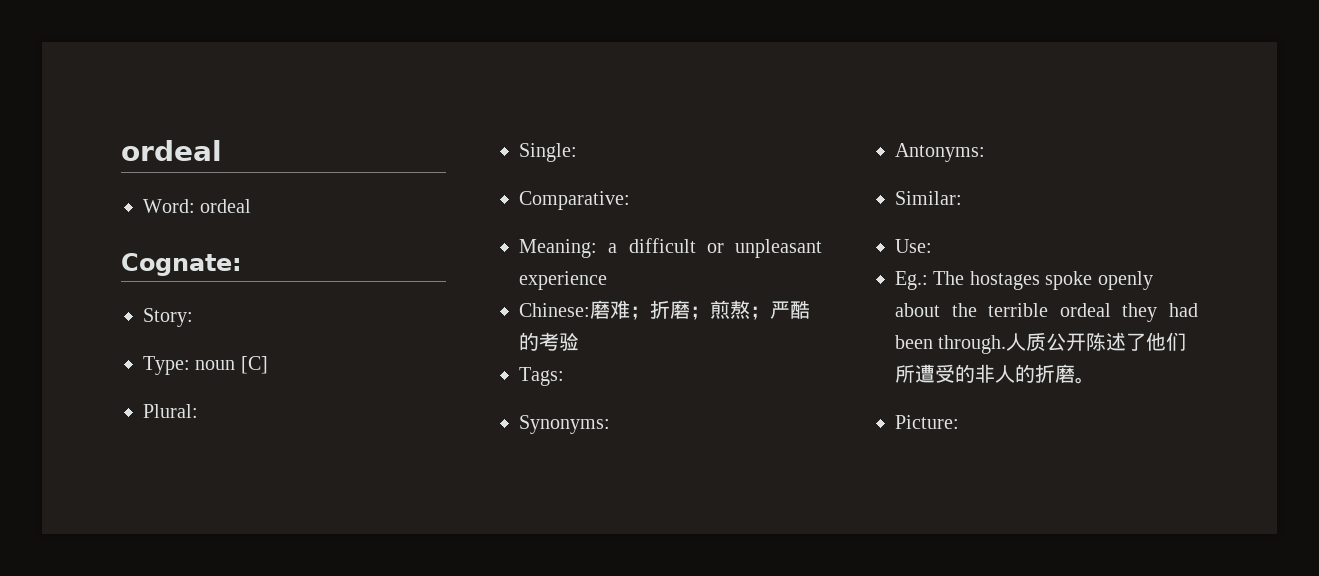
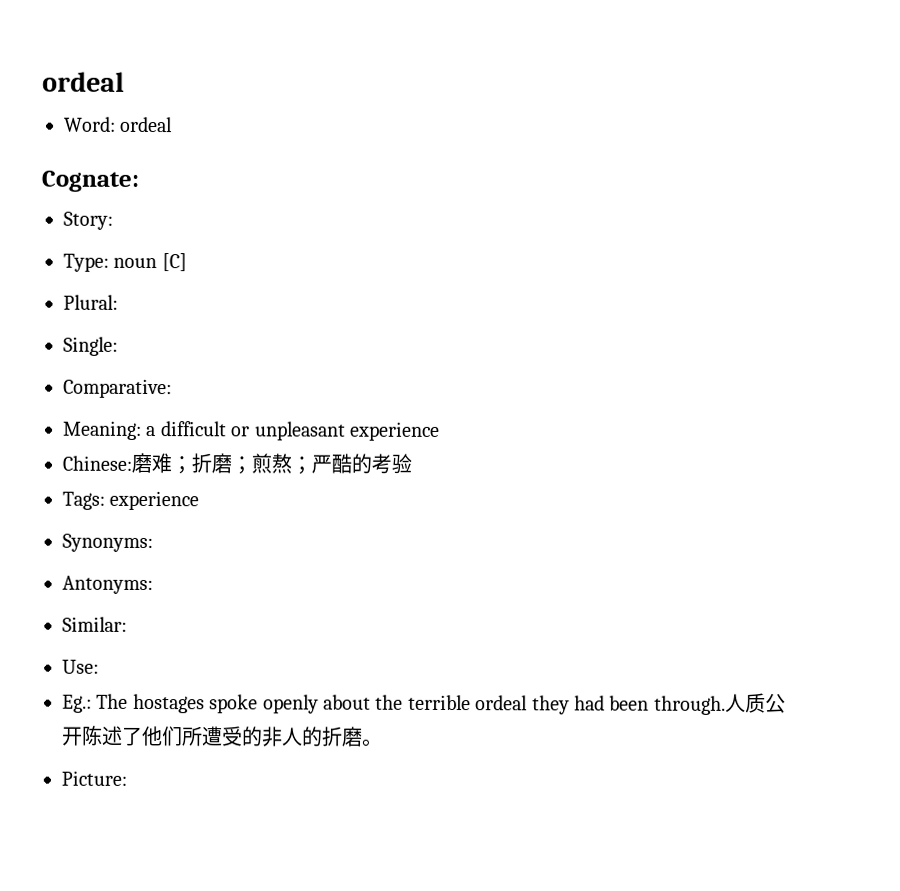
- Tags:
+ Tags: experience

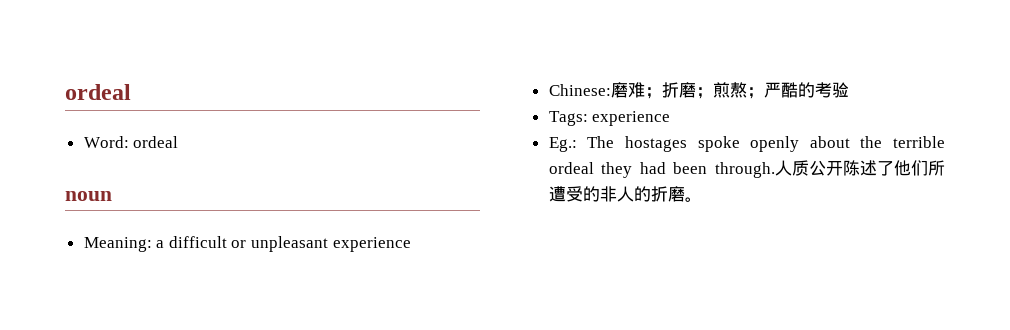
- Cognate:
- Story:
- Type: noun [C]
- Plural:
- Single:
- Comparative:
+ noun
- Synonyms:
- Antonyms:
- Similar:
- Use:
- Picture:

